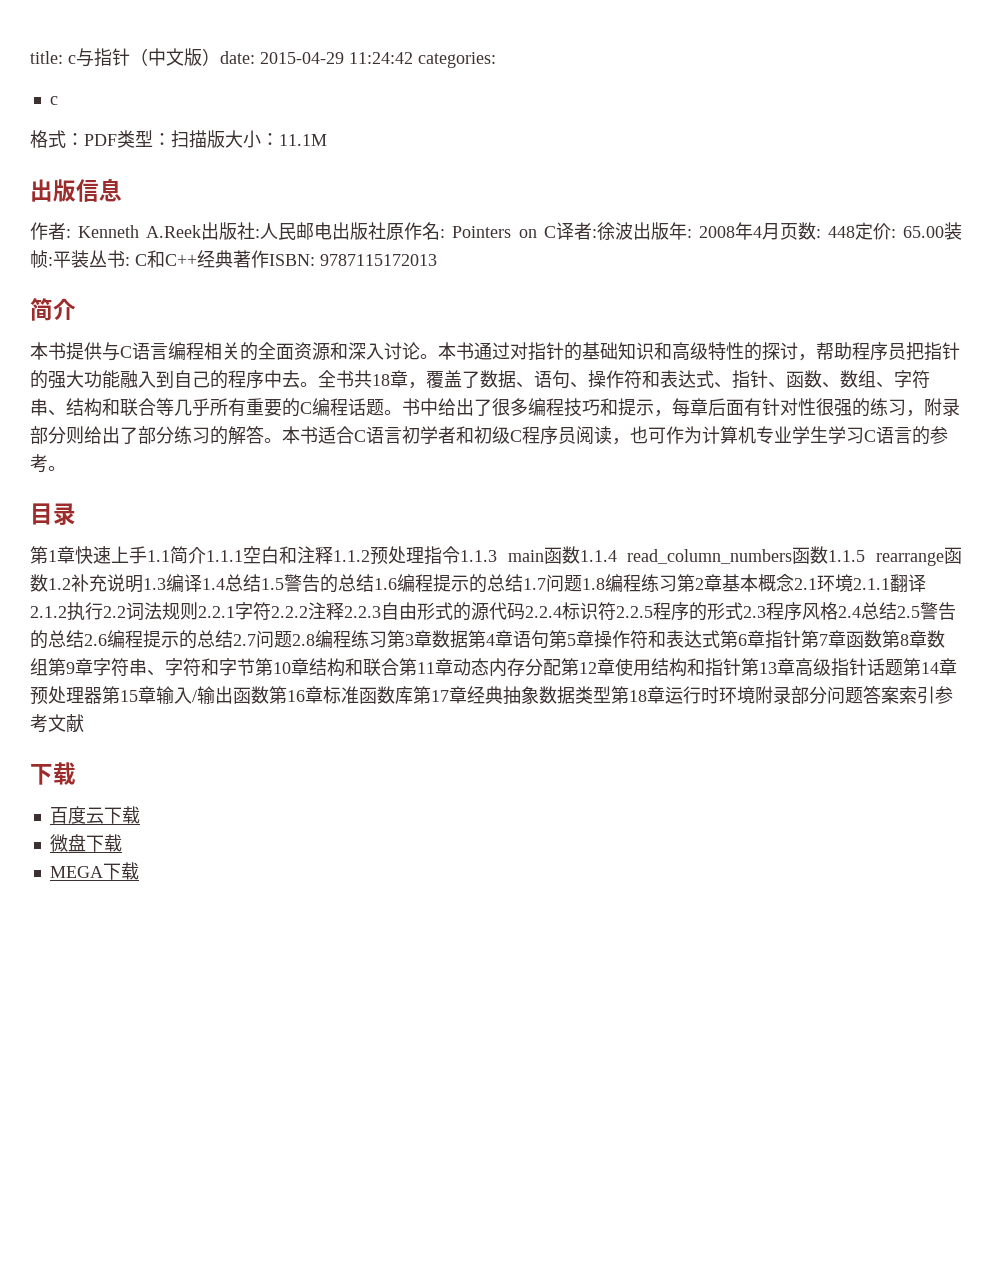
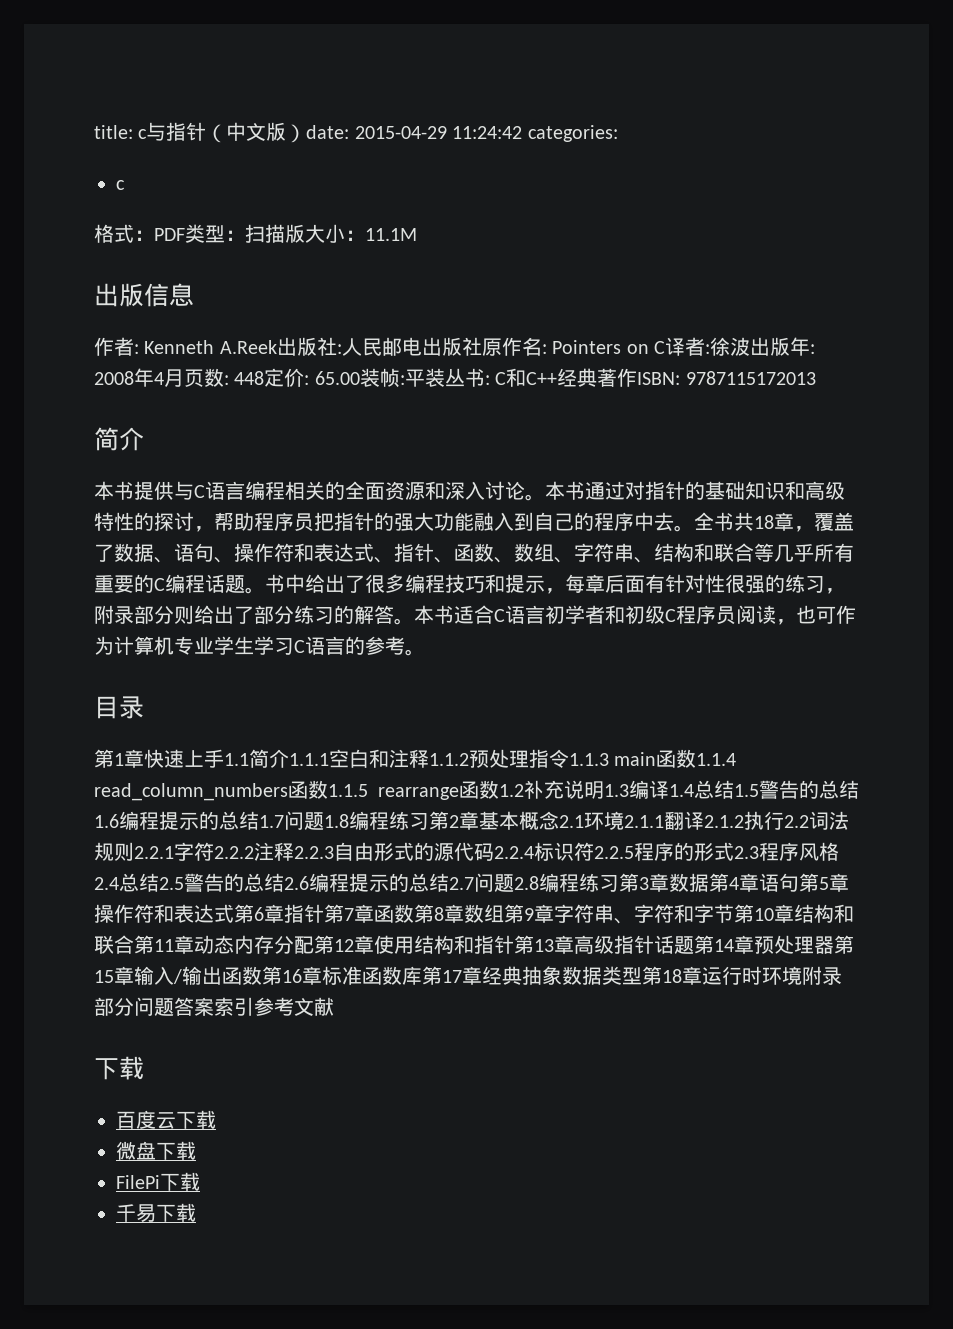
- MEGA下载
+ FilePi下载
+ 千易下载

